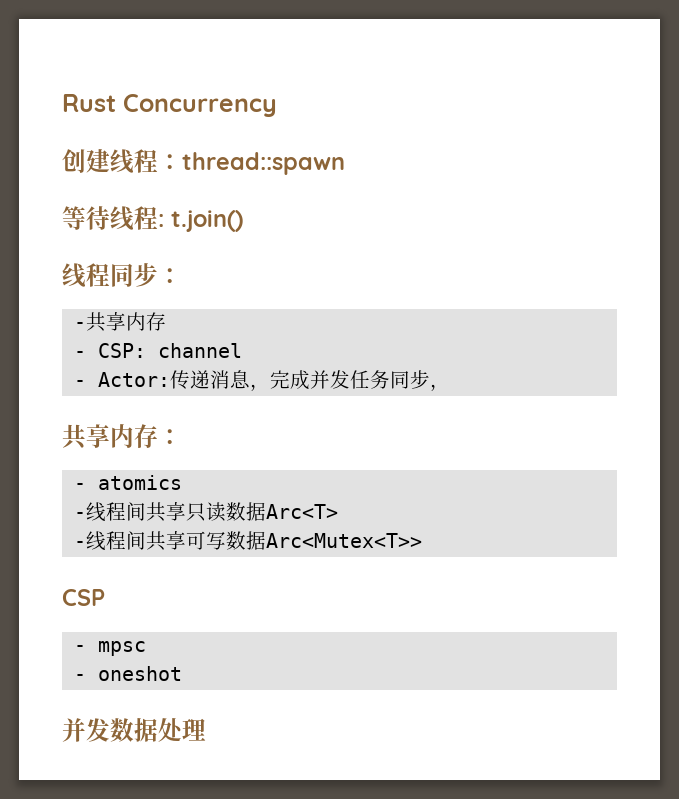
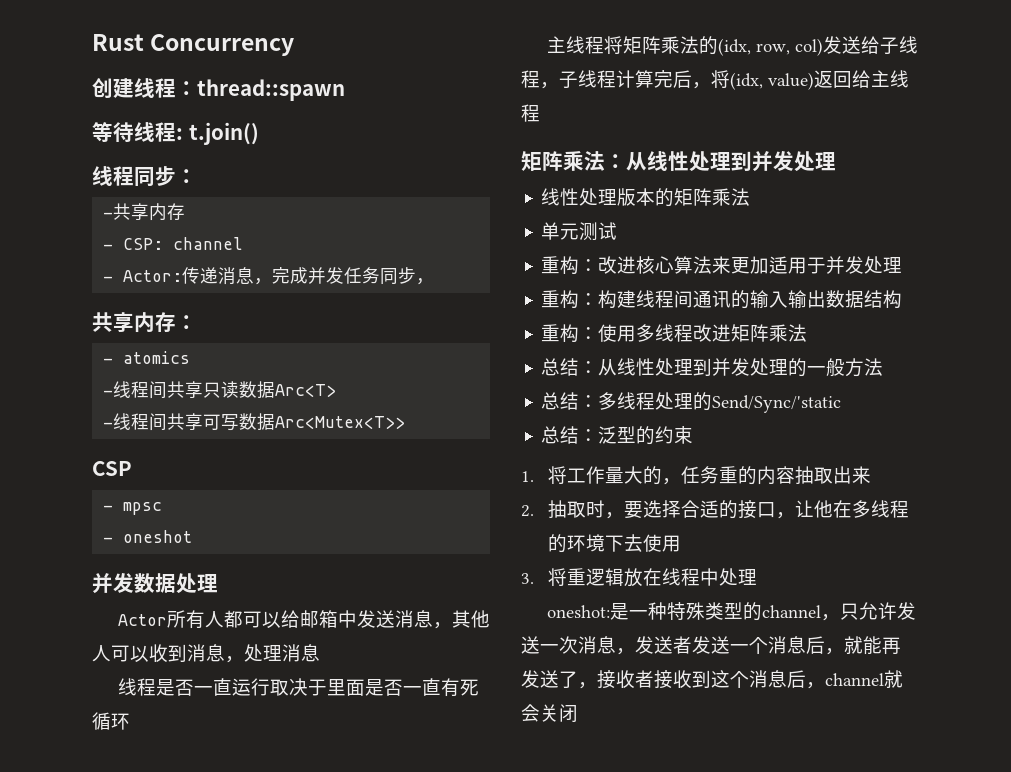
+ Actor所有人都可以给邮箱中发送消息，其他人可以收到消息，处理消息
+ 线程是否一直运行取决于里面是否一直有死循环
+ 主线程将矩阵乘法的(idx, row, col)发送给子线程，子线程计算完后，将(idx, value)返回给主线程
+ 矩阵乘法：从线性处理到并发处理
+ 线性处理版本的矩阵乘法
+ 单元测试
+ 重构：改进核心算法来更加适用于并发处理
+ 重构：构建线程间通讯的输入输出数据结构
+ 重构：使用多线程改进矩阵乘法
+ 总结：从线性处理到并发处理的一般方法
+ 总结：多线程处理的Send/Sync/'static
+ 总结：泛型的约束
+ 1.将工作量大的，任务重的内容抽取出来
+ 2.抽取时，要选择合适的接口，让他在多线程的环境下去使用
+ 3.将重逻辑放在线程中处理
+ oneshot:是一种特殊类型的channel，只允许发送一次消息，发送者发送一个消息后，就能再发送了，接收者接收到这个消息后，channel就会关闭

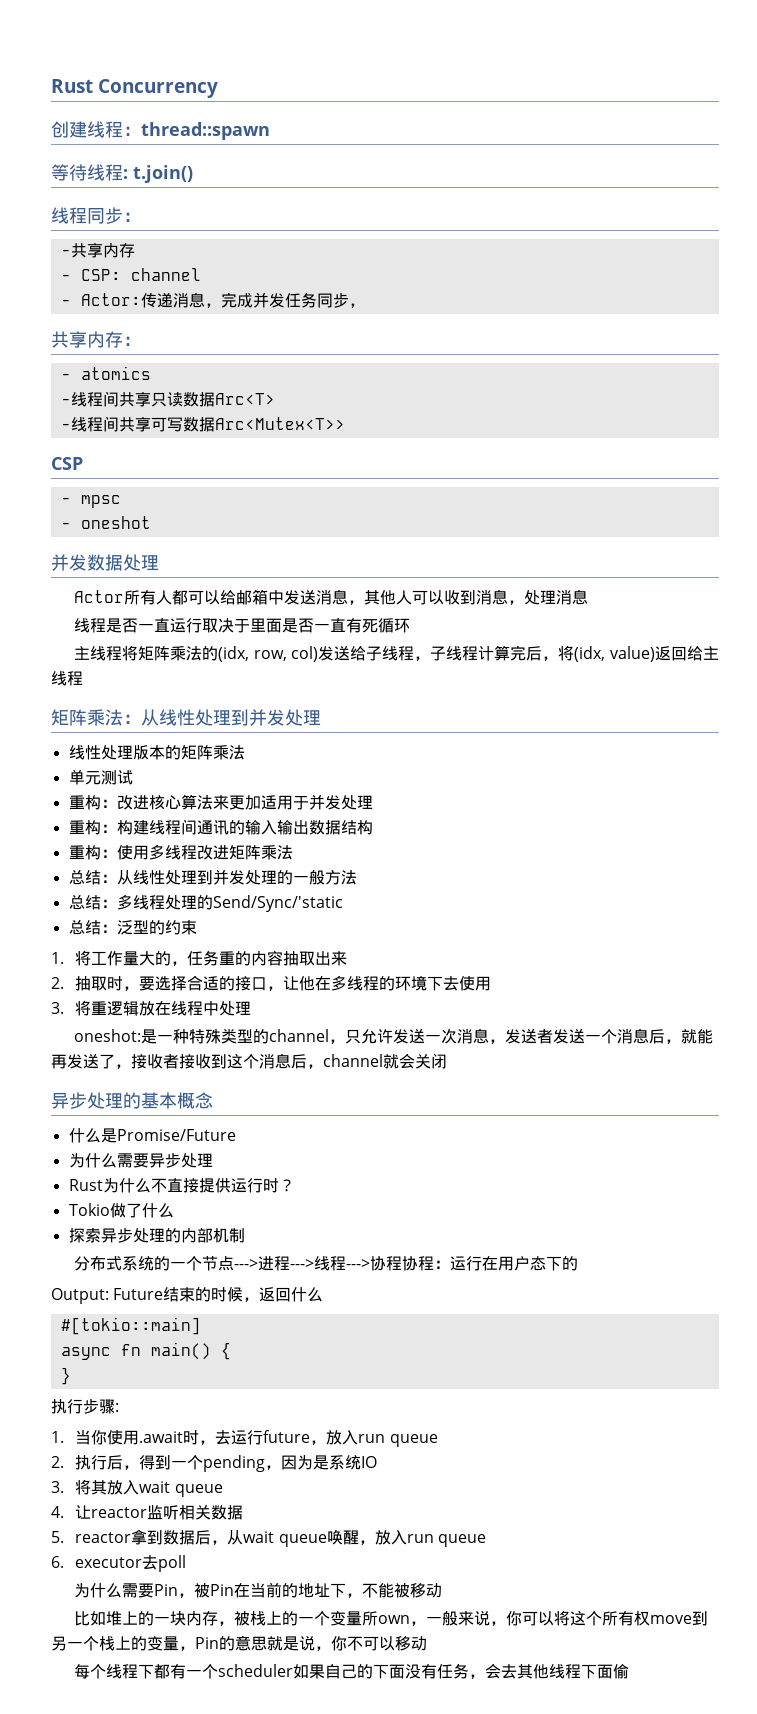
+ 异步处理的基本概念
+ 什么是Promise/Future
+ 为什么需要异步处理
+ Rust为什么不直接提供运行时？
+ Tokio做了什么
+ 探索异步处理的内部机制
+ 分布式系统的一个节点--->进程--->线程--->协程协程：运行在用户态下的
+ Output: Future结束的时候，返回什么
+ #[tokio::main]
+ async fn main() {
+ }
+ 执行步骤:
+ 1.当你使用.await时，去运行future，放入run queue
+ 2.执行后，得到一个pending，因为是系统IO
+ 3.将其放入wait queue
+ 4.让reactor监听相关数据
+ 5. reactor拿到数据后，从wait queue唤醒，放入run queue
+ 6. executor去poll
+ 为什么需要Pin，被Pin在当前的地址下，不能被移动
+ 比如堆上的一块内存，被栈上的一个变量所own，一般来说，你可以将这个所有权move到另一个栈上的变量，Pin的意思就是说，你不可以移动
+ 每个线程下都有一个scheduler如果自己的下面没有任务，会去其他线程下面偷

